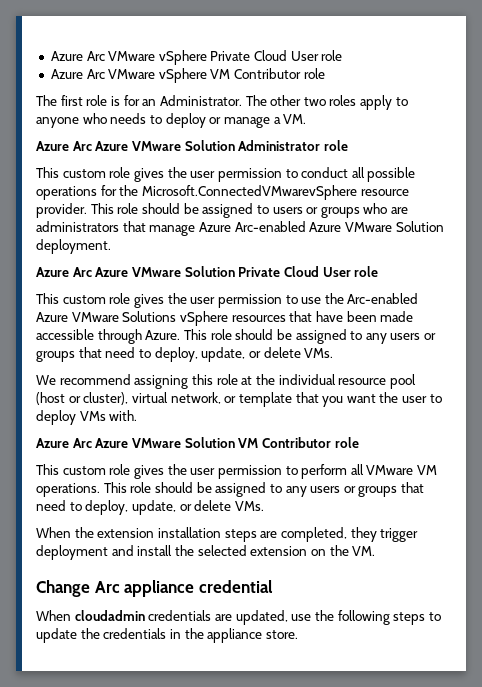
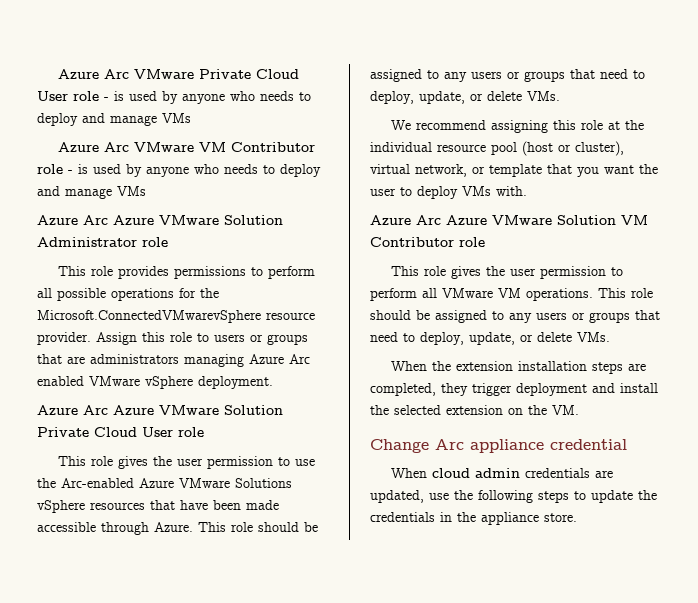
- Azure Arc VMware vSphere Private Cloud User role
- Azure Arc VMware vSphere VM Contributor role
- The first role is for an Administrator. The other two roles apply to anyone who needs to deploy or manage a VM.
+ Azure Arc VMware Private Cloud User role - is used by anyone who needs to deploy and manage VMs
+ Azure Arc VMware VM Contributor role - is used by anyone who needs to deploy and manage VMs
- This custom role gives the user permission to conduct all possible operations for the Microsoft.ConnectedVMwarevSphere resource provider.
+ This role provides permissions to perform all possible operations for the Microsoft.ConnectedVMwarevSphere resource provider.
- This role should be assigned to users or groups who are administrators that manage Azure Arc-enabled Azure VMware Solution deployment.
+ Assign this role to users or groups that are administrators managing Azure Arc enabled VMware vSphere deployment.
- This custom role gives the user permission to use the Arc-enabled Azure VMware Solutions vSphere resources that have been made accessible through Azure.
+ This role gives the user permission to use the Arc-enabled Azure VMware Solutions vSphere resources that have been made accessible through Azure.
- This custom role gives the user permission to perform all VMware VM operations.
+ This role gives the user permission to perform all VMware VM operations.
- When cloudadmin credentials are updated, use the following steps to update the credentials in the appliance store.
+ When cloud admin credentials are updated, use the following steps to update the credentials in the appliance store.

